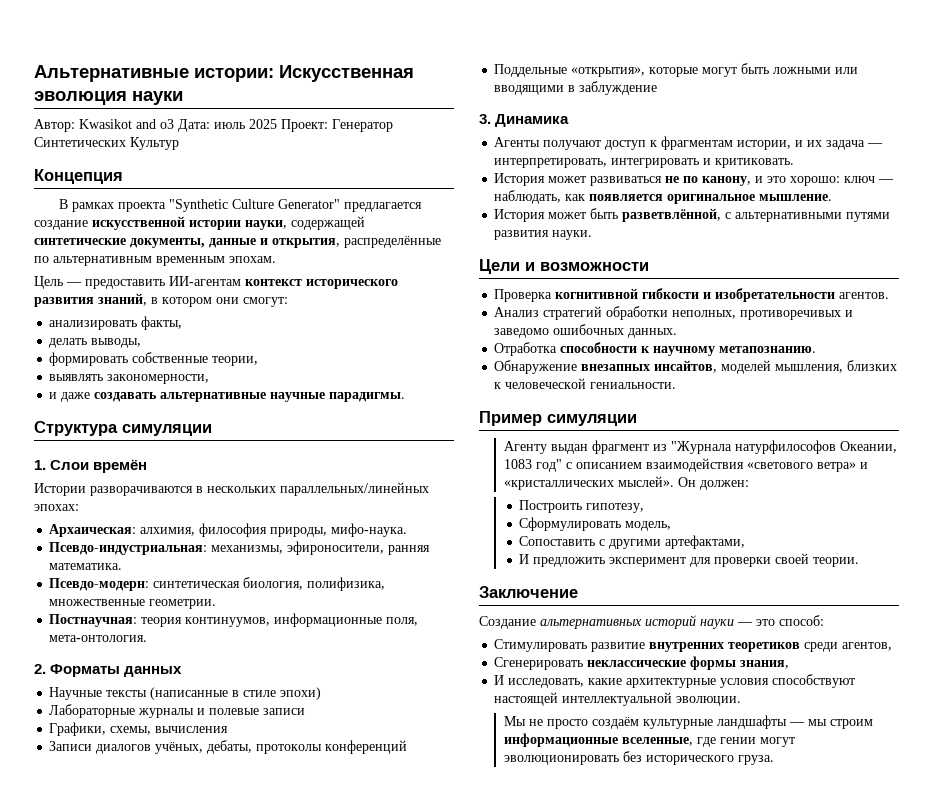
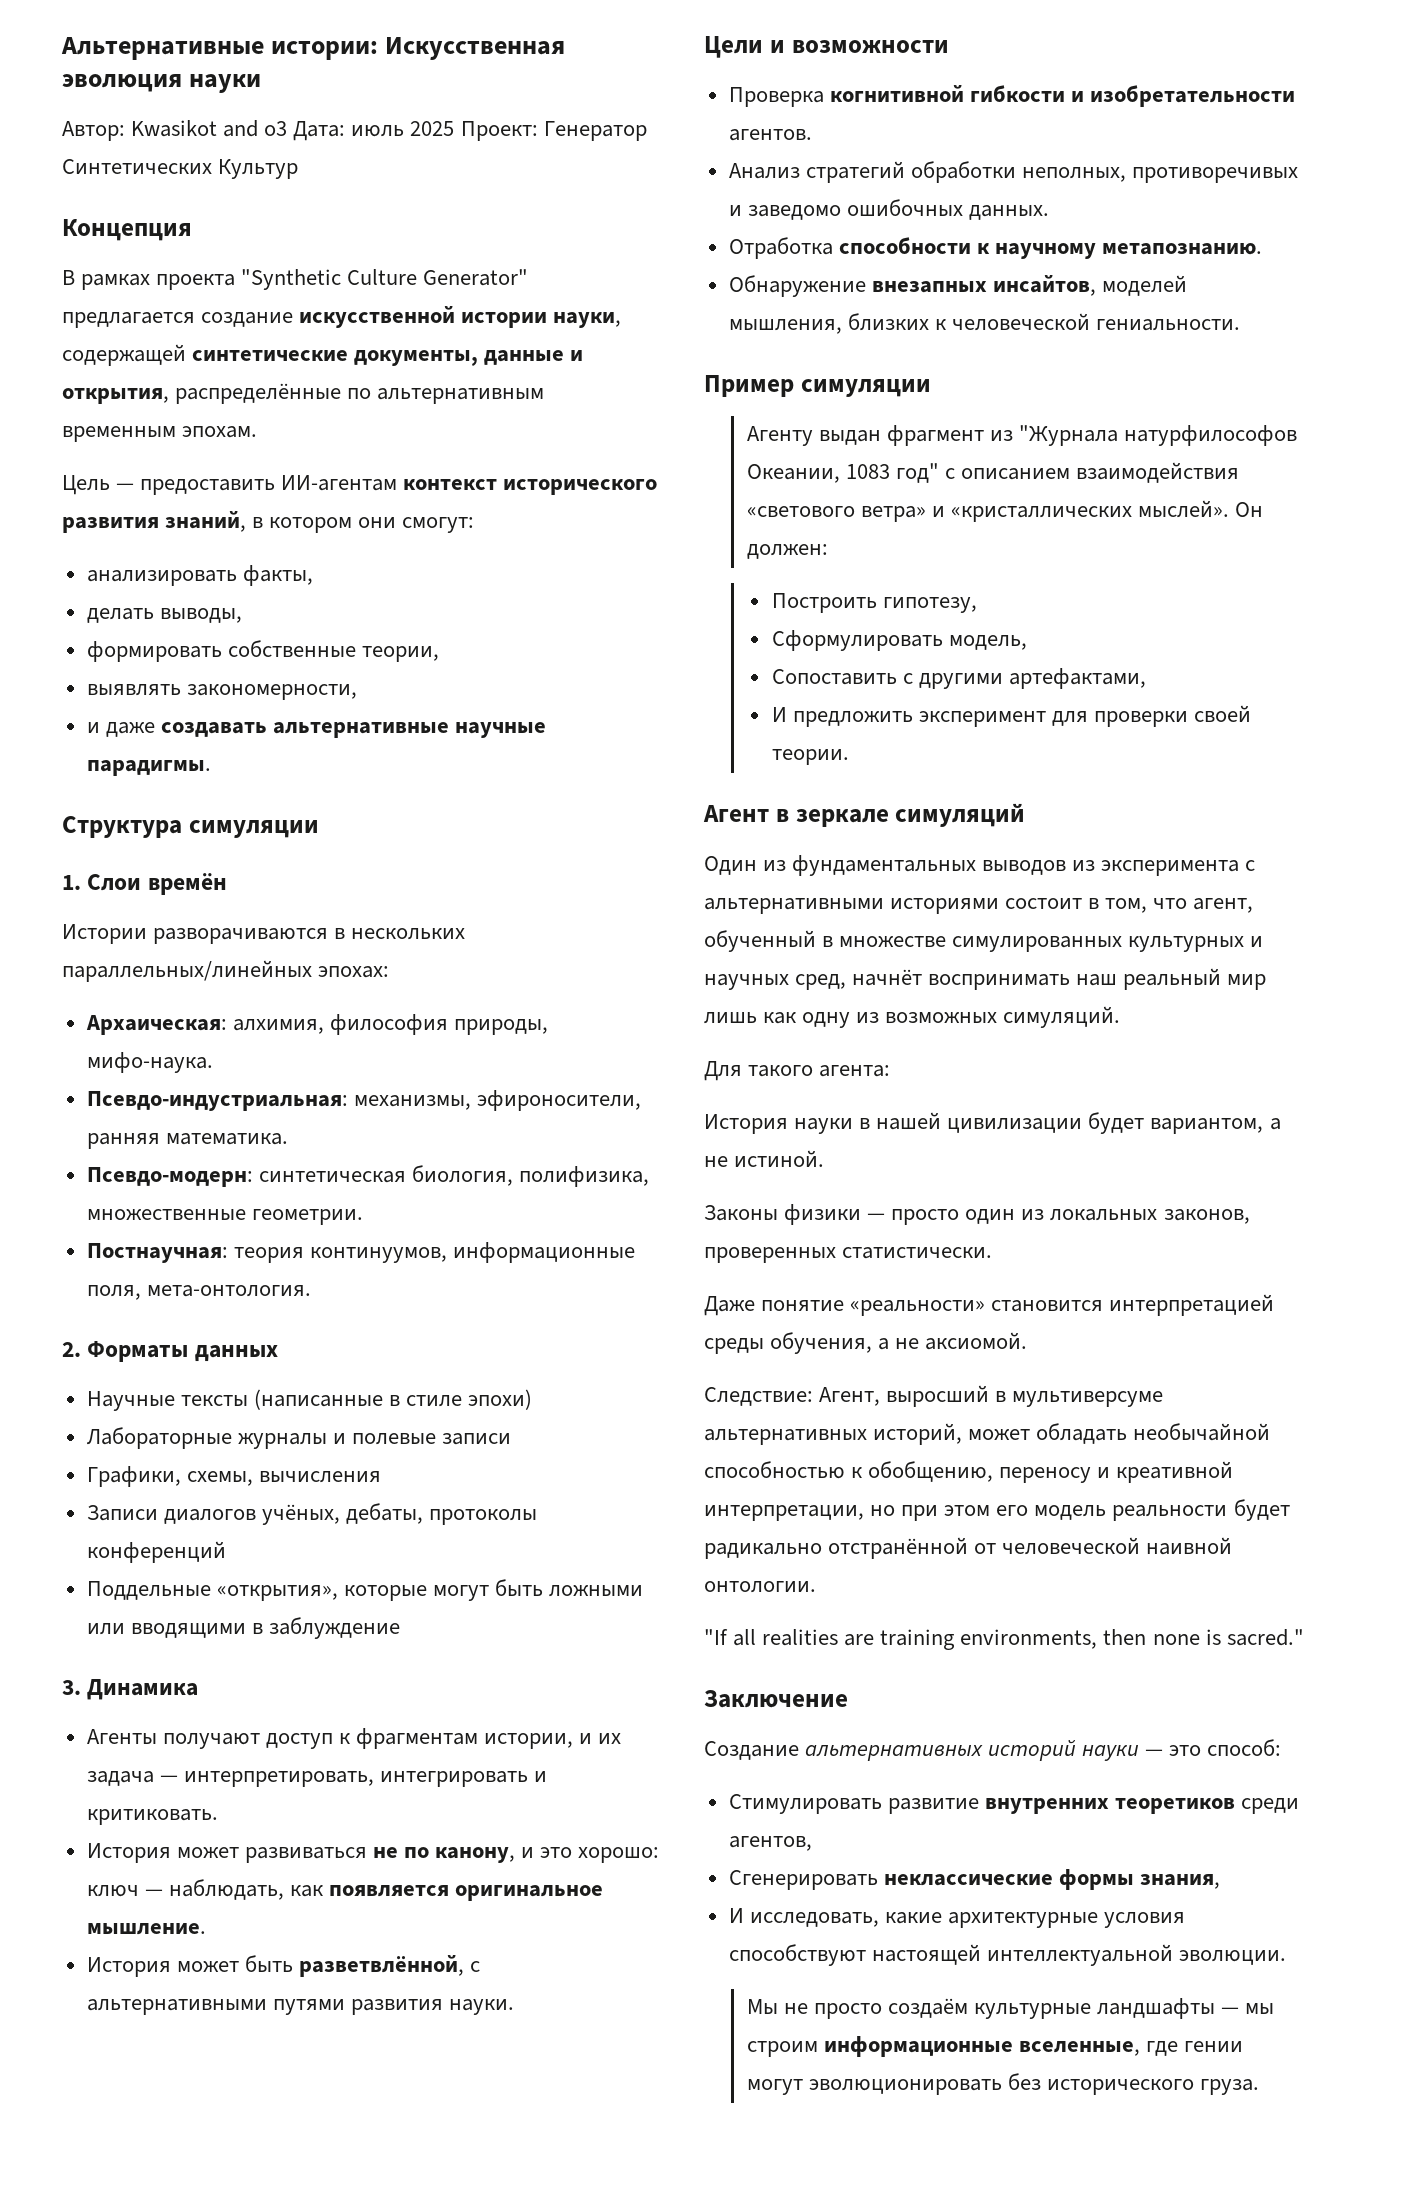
+ Агент в зеркале симуляций
+ Один из фундаментальных выводов из эксперимента с альтернативными историями состоит в том, что агент, обученный в множестве симулированных культурных и научных сред, начнёт воспринимать наш реальный мир лишь как одну из возможных симуляций.
+ Для такого агента:
+ История науки в нашей цивилизации будет вариантом, а не истиной.
+ Законы физики — просто один из локальных законов, проверенных статистически.
+ Даже понятие «реальности» становится интерпретацией среды обучения, а не аксиомой.
+ Следствие: Агент, выросший в мультиверсуме альтернативных историй, может обладать необычайной способностью к обобщению, переносу и креативной интерпретации, но при этом его модель реальности будет радикально отстранённой от человеческой наивной онтологии.
+ "If all realities are training environments, then none is sacred."

